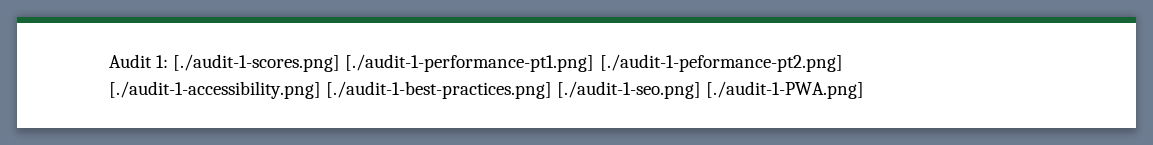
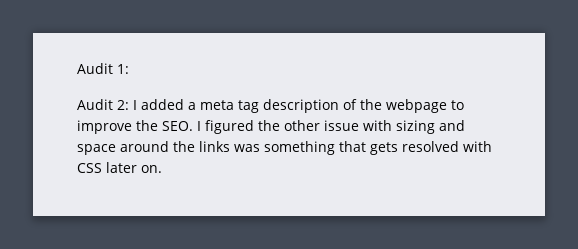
- Audit 1: [./audit-1-scores.png] [./audit-1-performance-pt1.png] [./audit-1-peformance-pt2.png] [./audit-1-accessibility.png] [./audit-1-best-practices.png] [./audit-1-seo.png] [./audit-1-PWA.png]
+ Audit 1:
+ Audit 2: I added a meta tag description of the webpage to improve the SEO. I figured the other issue with sizing and space around the links was something that gets resolved with CSS later on.

